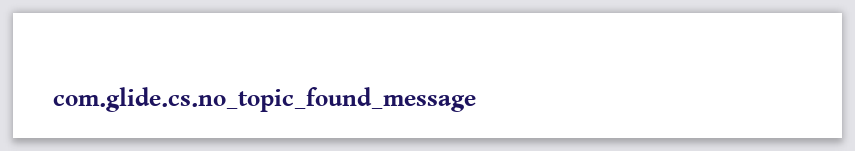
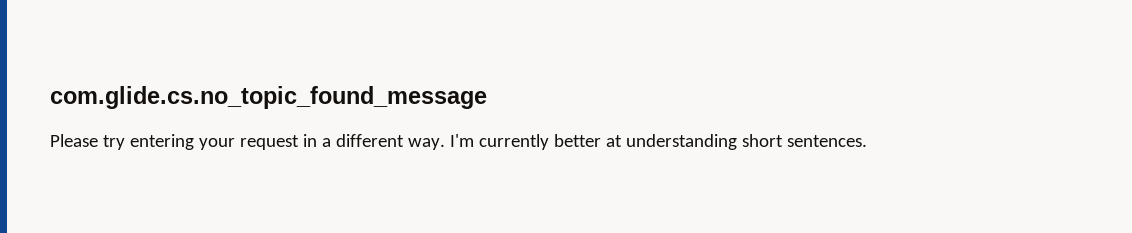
+ Please try entering your request in a different way. I'm currently better at understanding short sentences.

